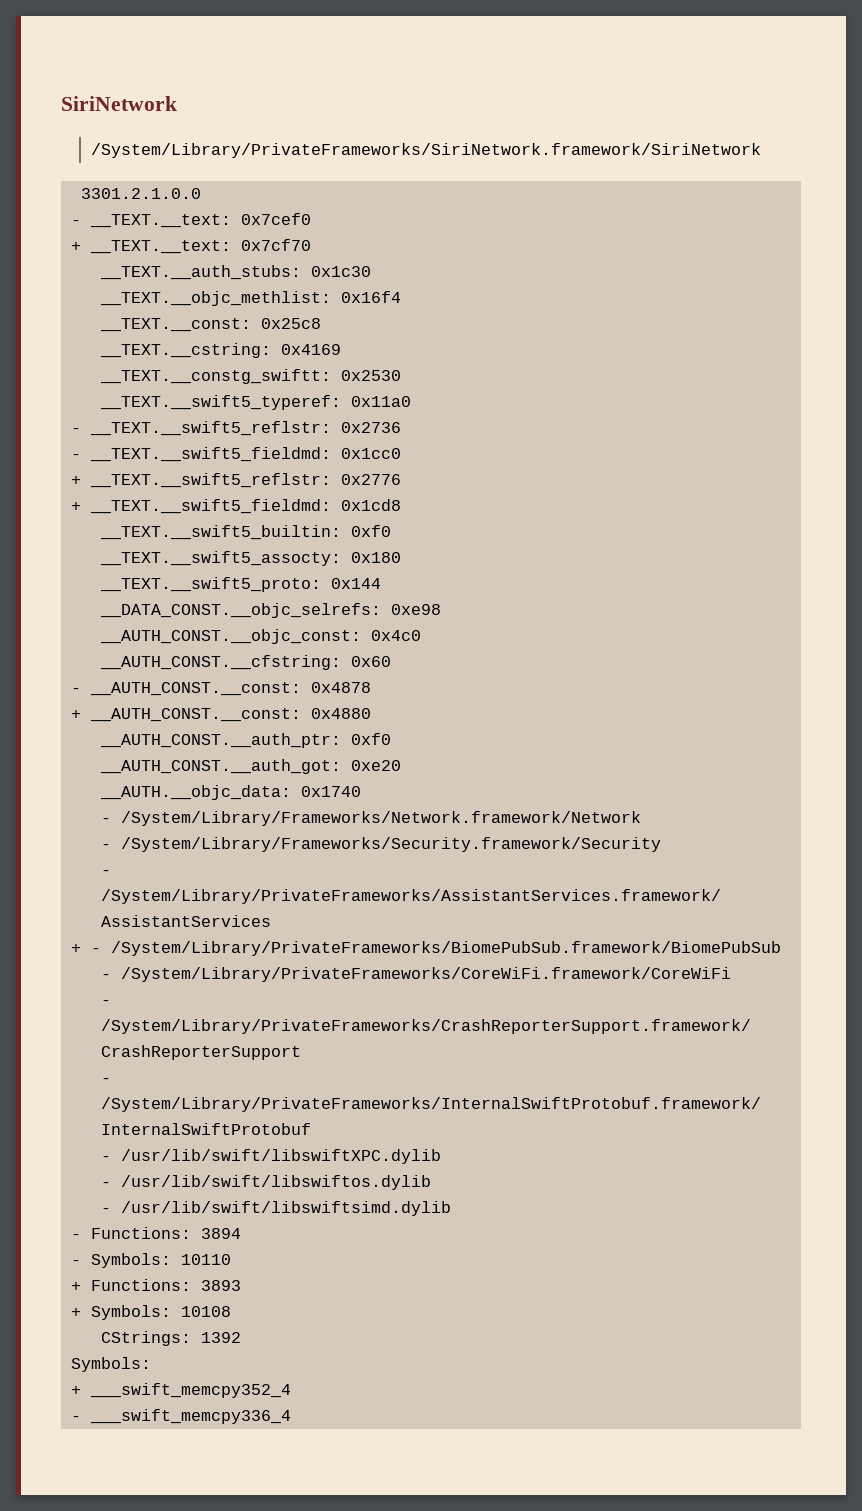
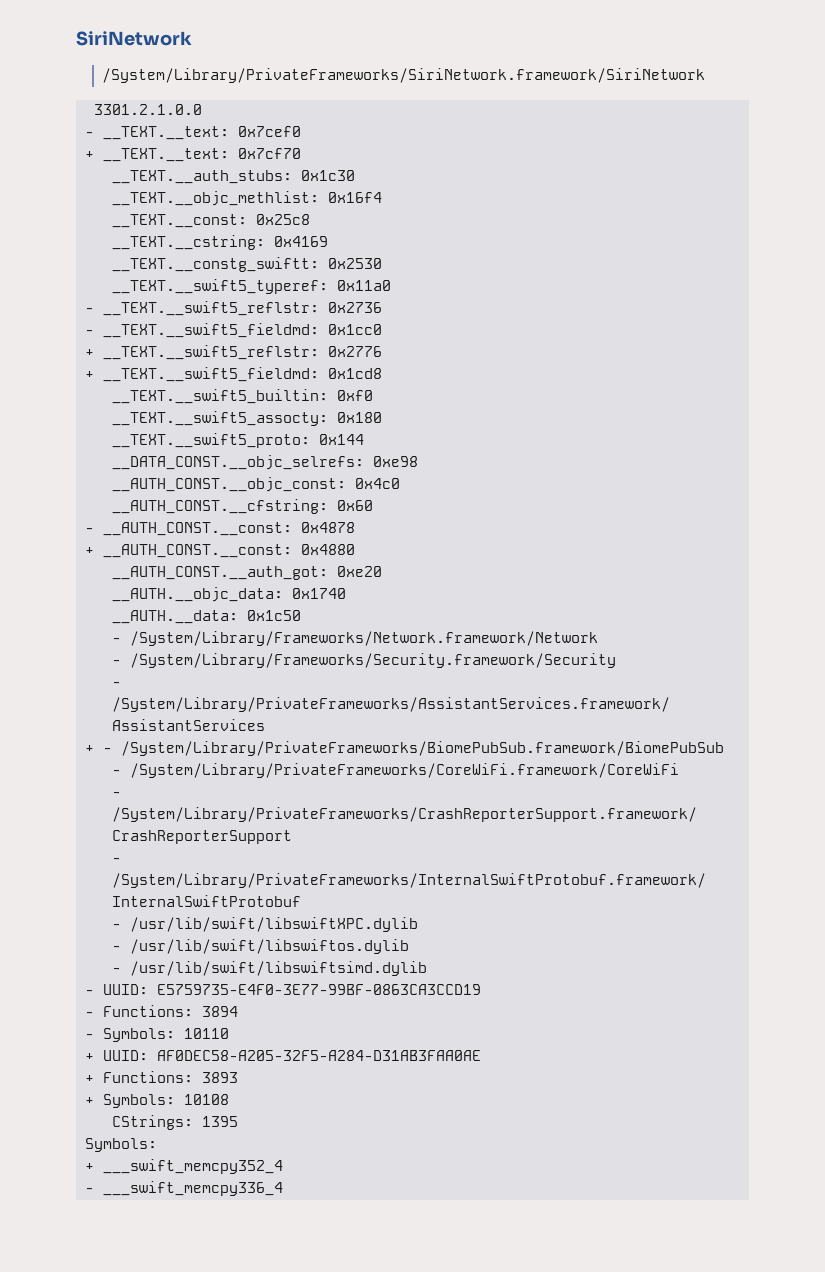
- __AUTH_CONST.__auth_ptr: 0xf0
+ __AUTH.__data: 0x1c50
+ - UUID: E5759735-E4F0-3E77-99BF-0863CA3CCD19
+ + UUID: AF0DEC58-A205-32F5-A284-D31AB3FAA0AE
- CStrings: 1392
+ CStrings: 1395

